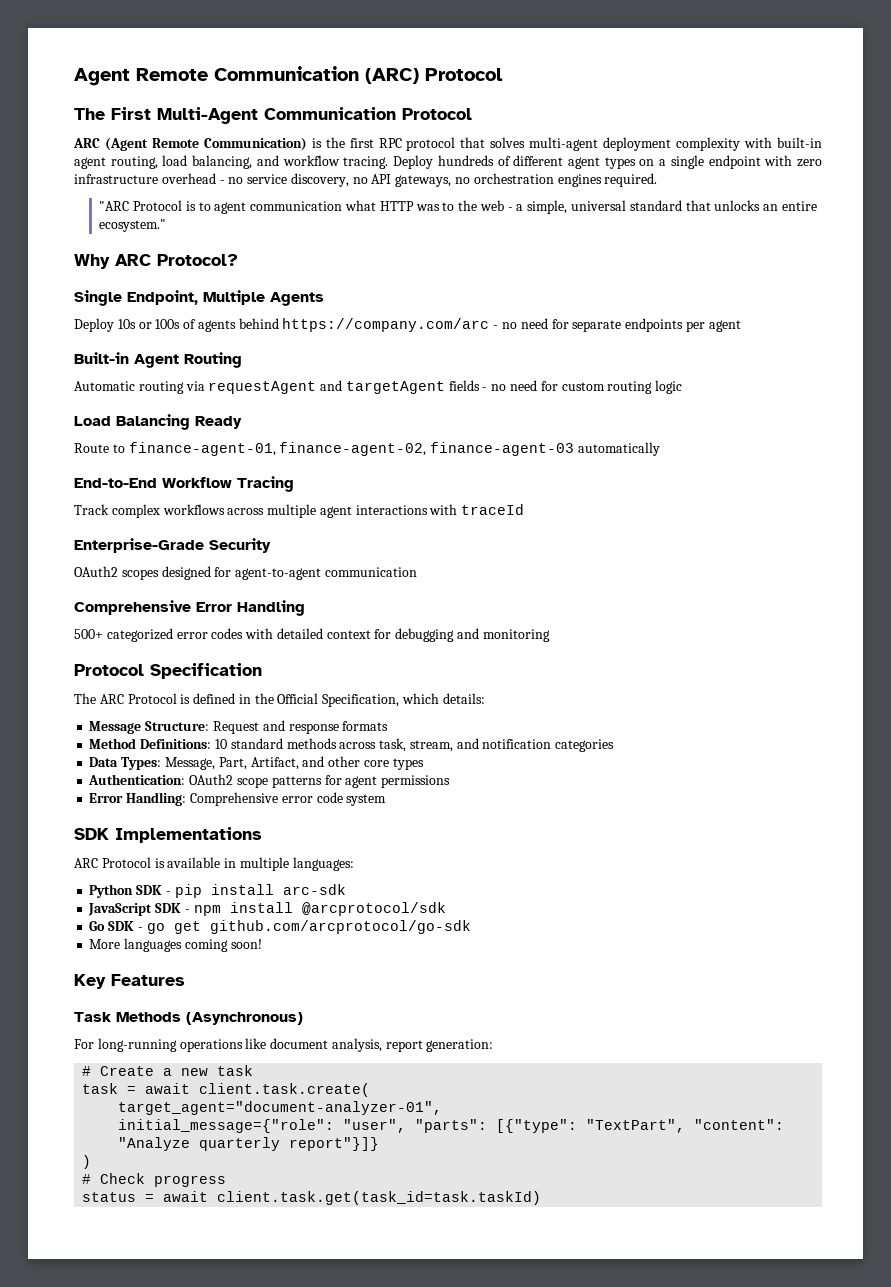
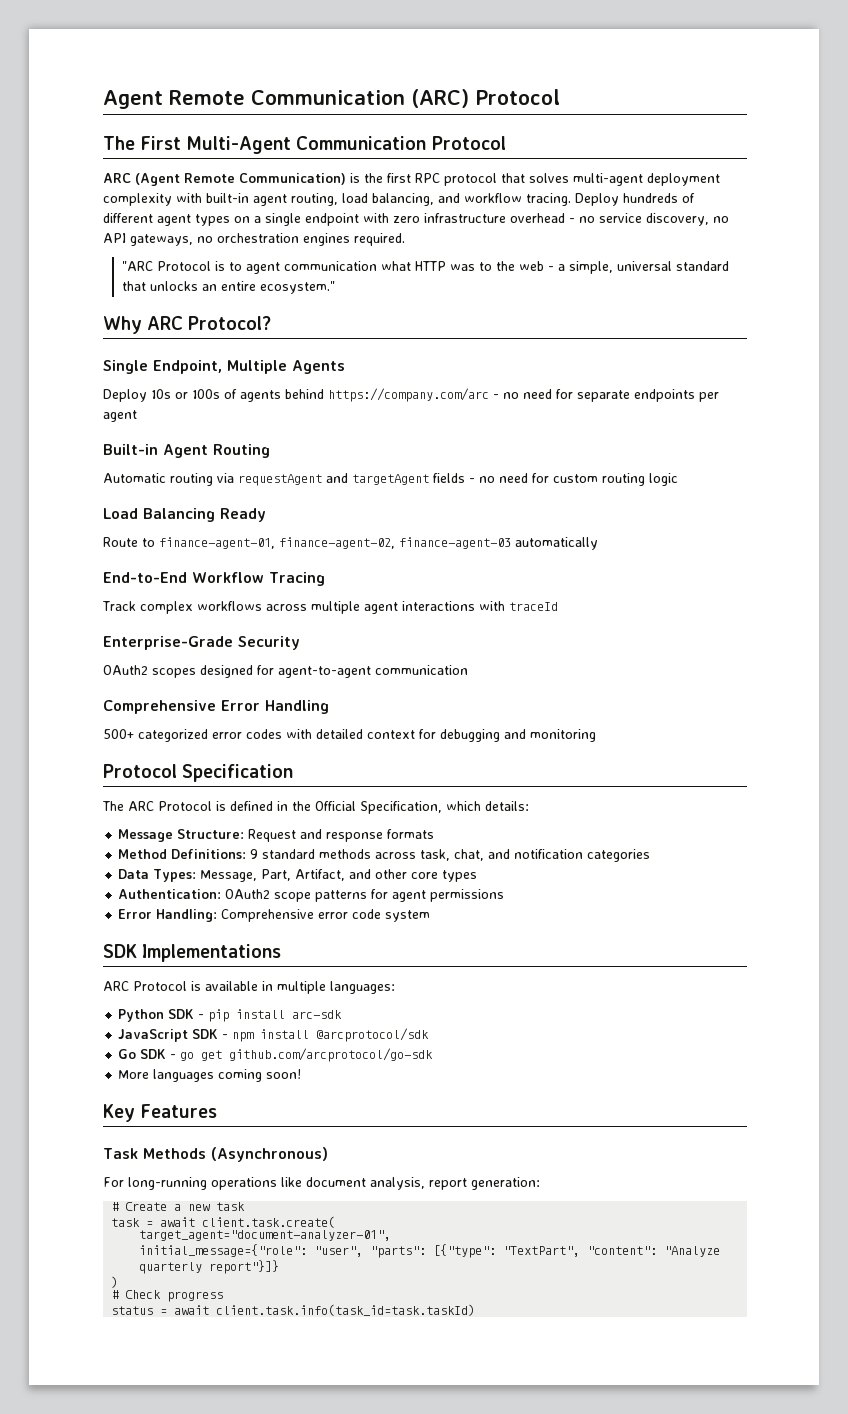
- Method Definitions: 10 standard methods across task, stream, and notification categories
+ Method Definitions: 9 standard methods across task, chat, and notification categories
- status = await client.task.get(task_id=task.taskId)
+ status = await client.task.info(task_id=task.taskId)

